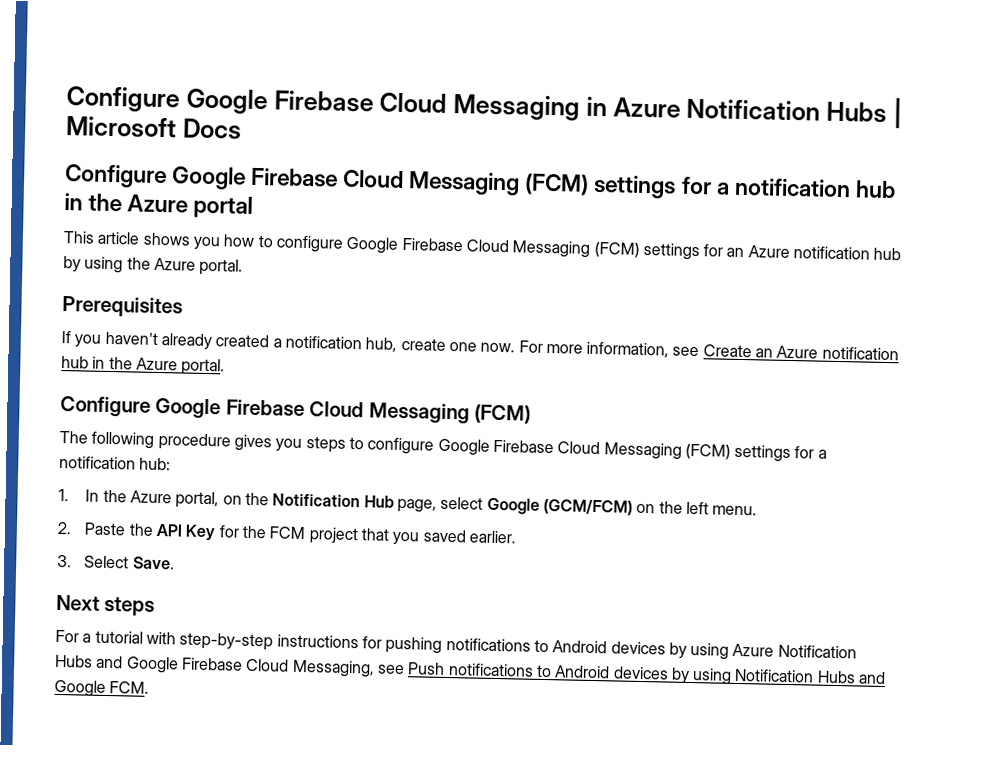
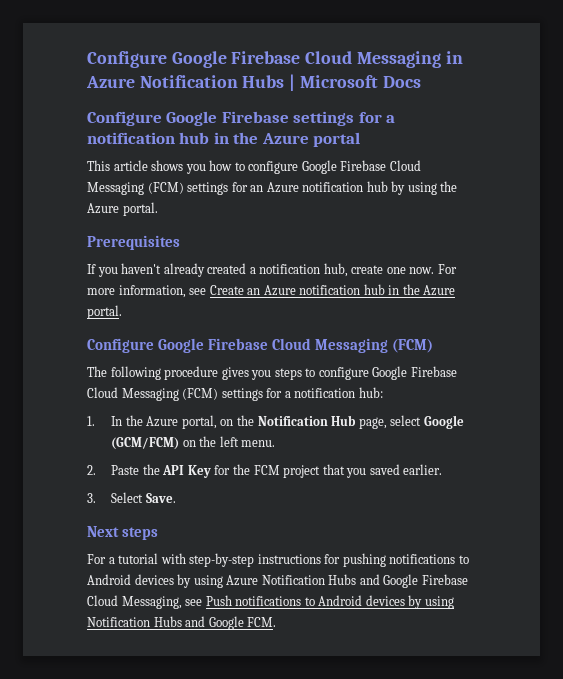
- Configure Google Firebase Cloud Messaging (FCM) settings for a notification hub in the Azure portal
+ Configure Google Firebase settings for a notification hub in the Azure portal

